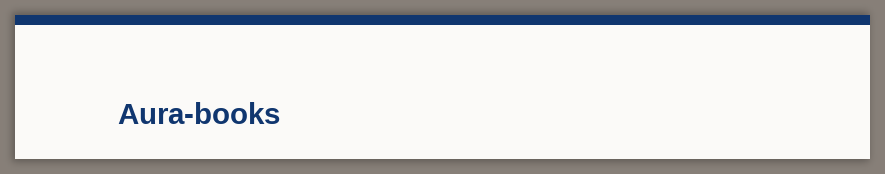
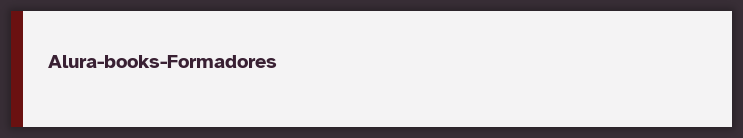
- Aura-books
+ Alura-books-Formadores

